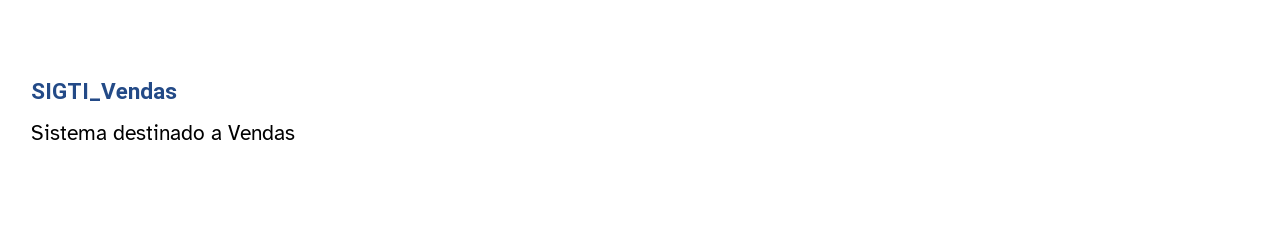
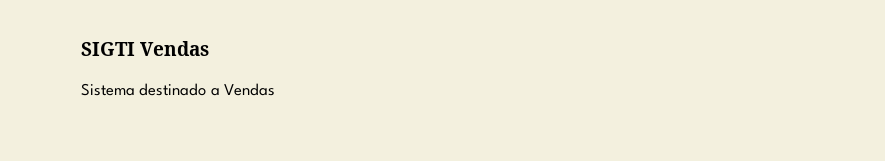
- SIGTI_Vendas
+ SIGTI Vendas

